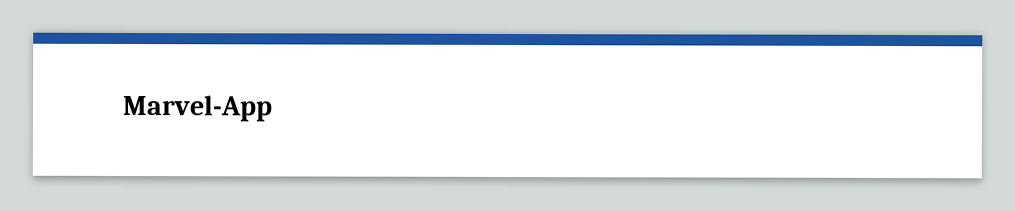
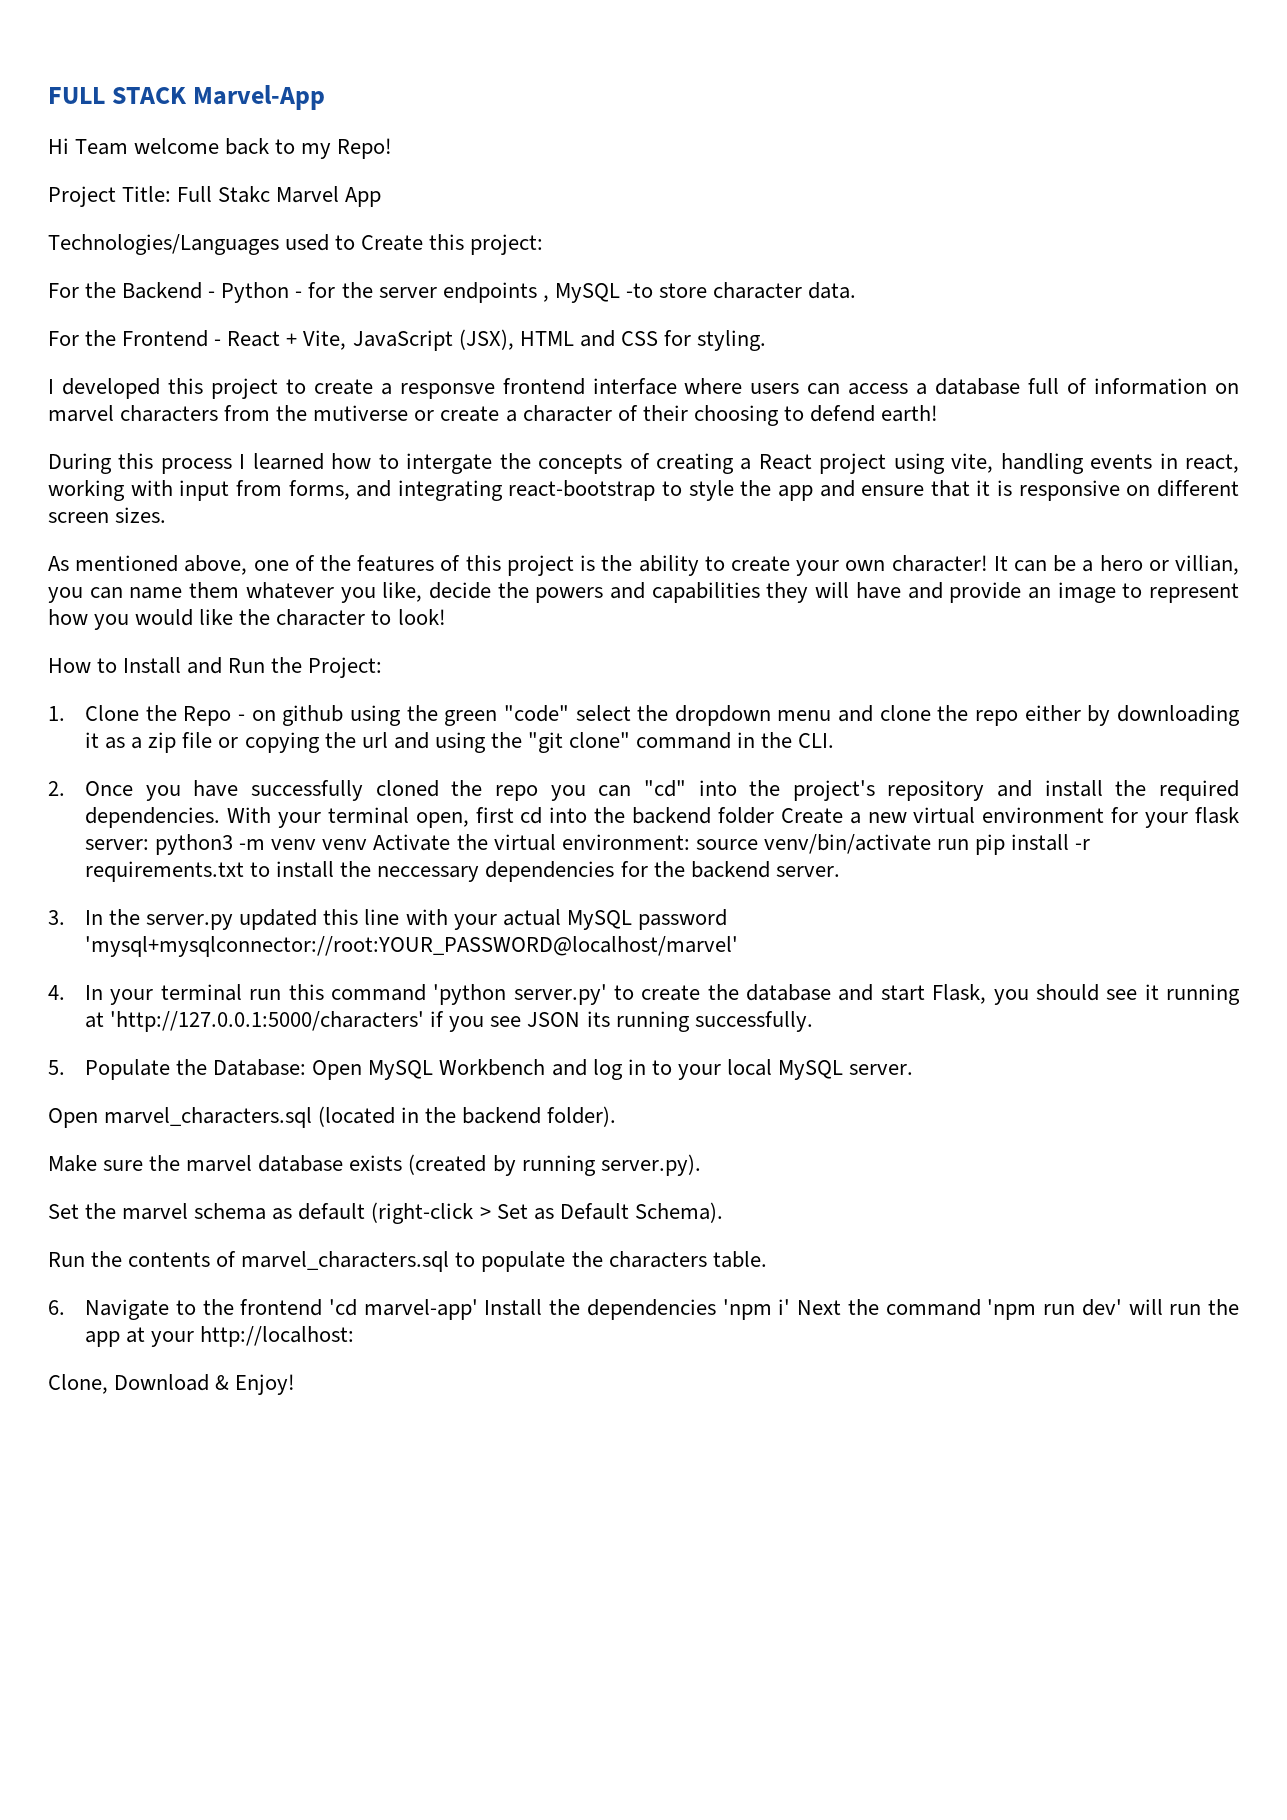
- Marvel-App
+ FULL STACK Marvel-App
+ Hi Team welcome back to my Repo!
+ Project Title: Full Stakc Marvel App
+ Technologies/Languages used to Create this project:
+ For the Backend - Python - for the server endpoints , MySQL -to store character data.
+ For the Frontend - React + Vite, JavaScript (JSX), HTML and CSS for styling.
+ I developed this project to create a responsve frontend interface where users can access a database full of information on marvel characters from the mutiverse or create a character of their choosing to defend earth!
+ During this process I learned how to intergate the concepts of creating a React project using vite, handling events in react, working with input from forms, and integrating react-bootstrap to style the app and ensure that it is responsive on different screen sizes.
+ As mentioned above, one of the features of this project is the ability to create your own character! It can be a hero or villian, you can name them whatever you like, decide the powers and capabilities they will have and provide an image to represent how you would like the character to look!
+ How to Install and Run the Project:
+ 1. Clone the Repo - on github using the green "code" select the dropdown menu and clone the repo either by downloading it as a zip file or copying the url and using the "git clone" command in the CLI.
+ 2. Once you have successfully cloned the repo you can "cd" into the project's repository and install the required dependencies. With your terminal open, first cd into the backend folder Create a new virtual environment for your flask server: python3 -m venv venv Activate the virtual environment: source venv/bin/activate run pip install -r requirements.txt to install the neccessary dependencies for the backend server.
+ 3. In the server.py updated this line with your actual MySQL password 'mysql+mysqlconnector://root:YOUR_PASSWORD@localhost/marvel'
+ 4. In your terminal run this command 'python server.py' to create the database and start Flask, you should see it running at 'http://127.0.0.1:5000/characters' if you see JSON its running successfully.
+ 5. Populate the Database: Open MySQL Workbench and log in to your local MySQL server.
+ Open marvel_characters.sql (located in the backend folder).
+ Make sure the marvel database exists (created by running server.py).
+ Set the marvel schema as default (right-click > Set as Default Schema).
+ Run the contents of marvel_characters.sql to populate the characters table.
+ 6. Navigate to the frontend 'cd marvel-app' Install the dependencies 'npm i' Next the command 'npm run dev' will run the app at your http://localhost:
+ Clone, Download & Enjoy!

